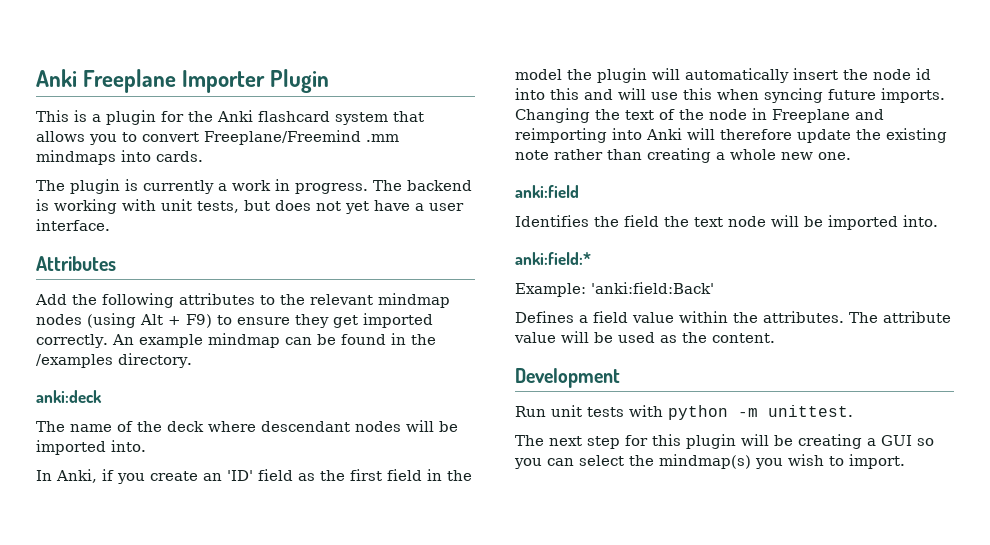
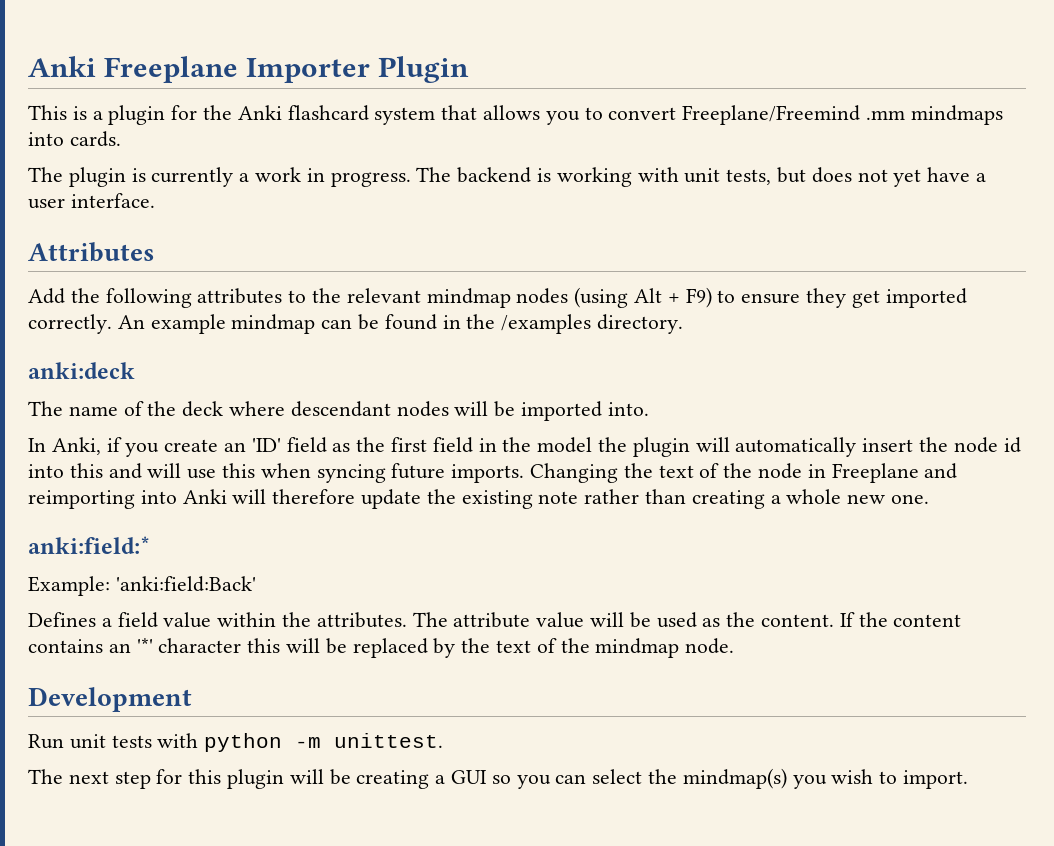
- anki:field
- Identifies the field the text node will be imported into.
+ If the content contains an '*' character this will be replaced by the text of the mindmap node.

